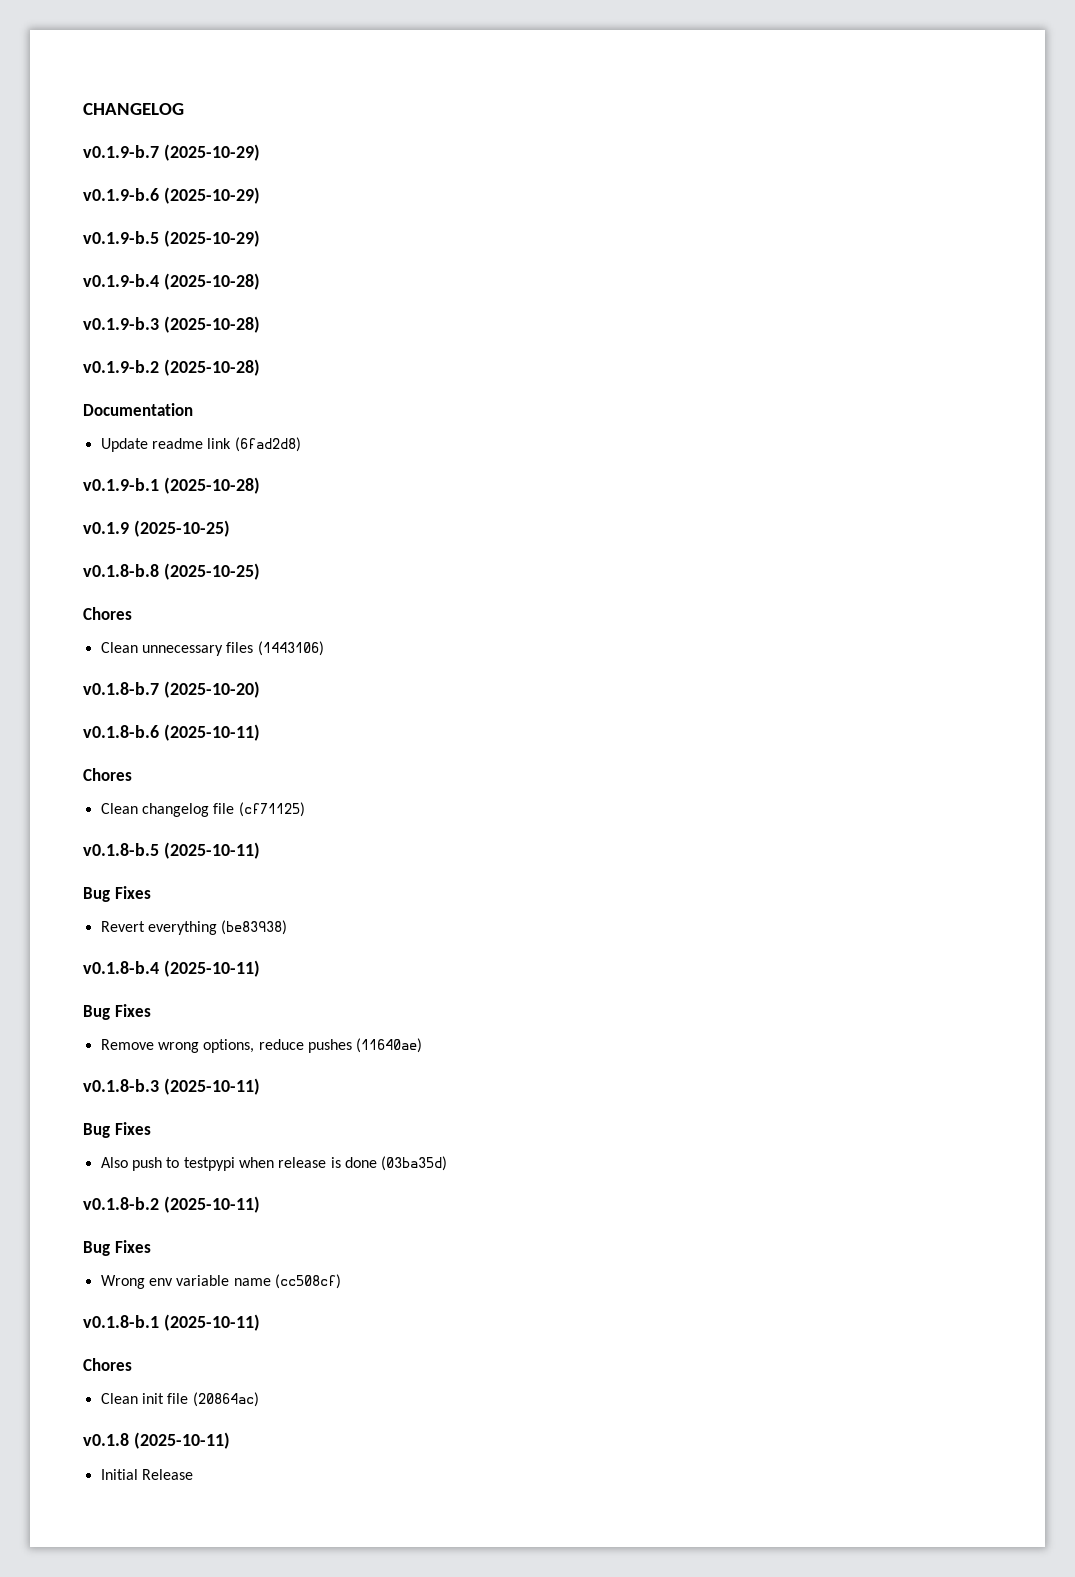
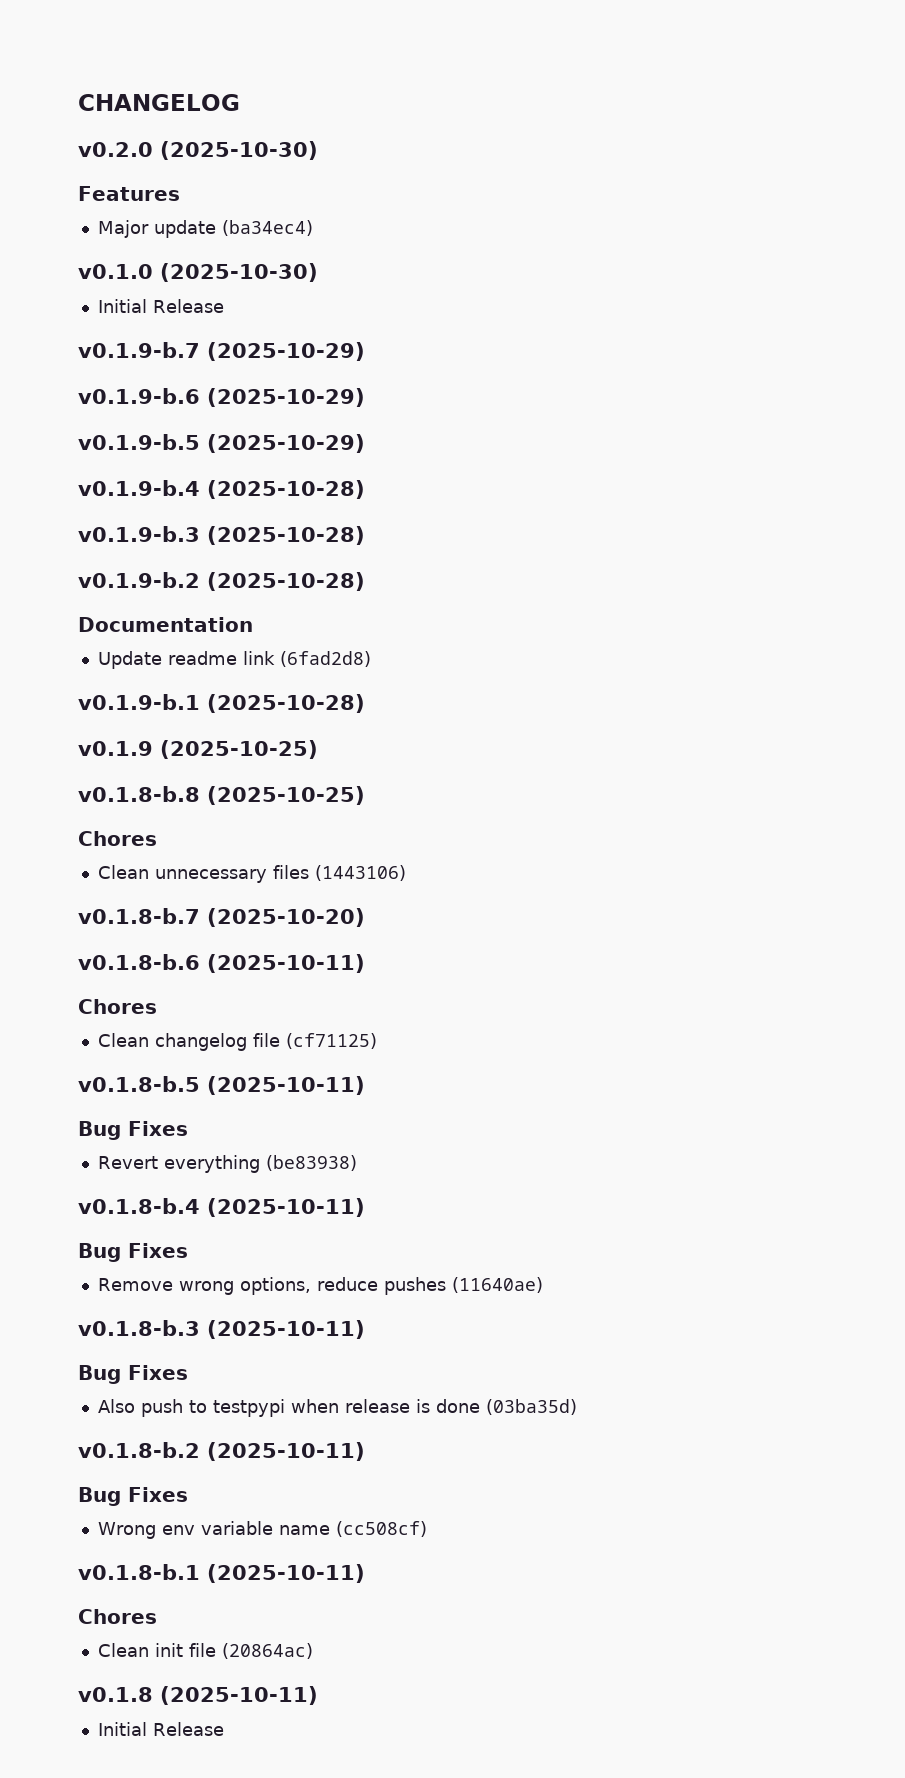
+ v0.2.0 (2025-10-30)
+ Features
+ Major update (ba34ec4)
+ v0.1.0 (2025-10-30)
+ Initial Release

